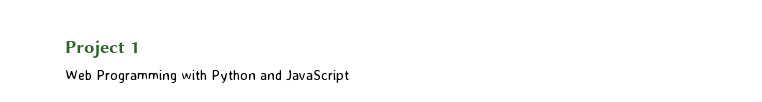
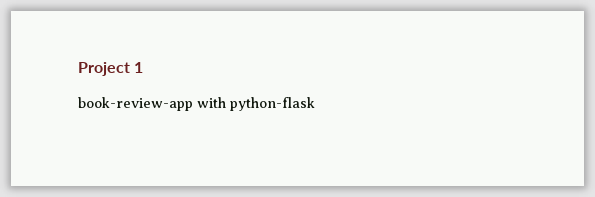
- Web Programming with Python and JavaScript
+ book-review-app with python-flask

